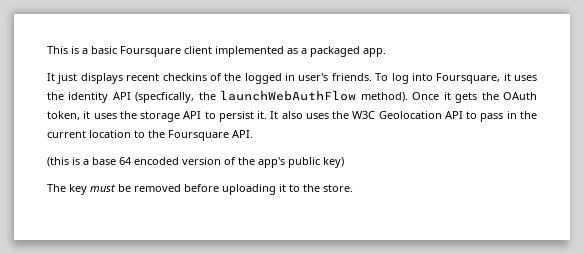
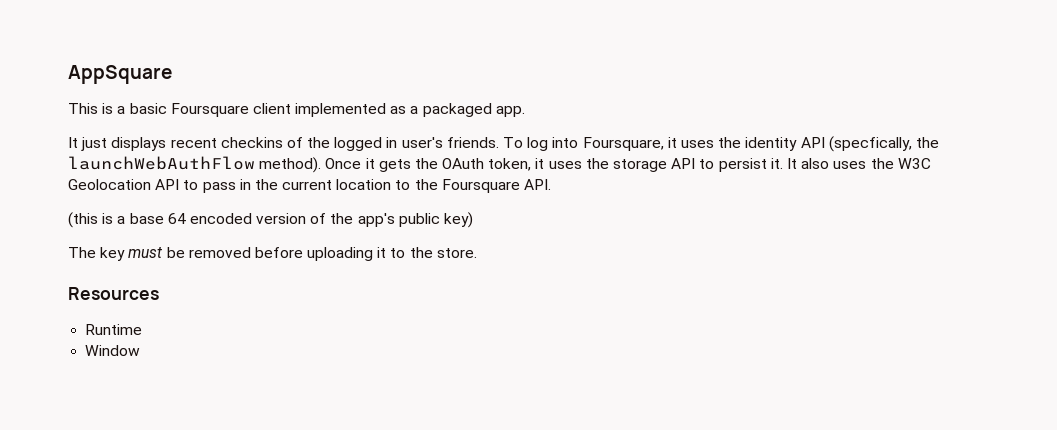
+ AppSquare
+ Resources
+ Runtime
+ Window

